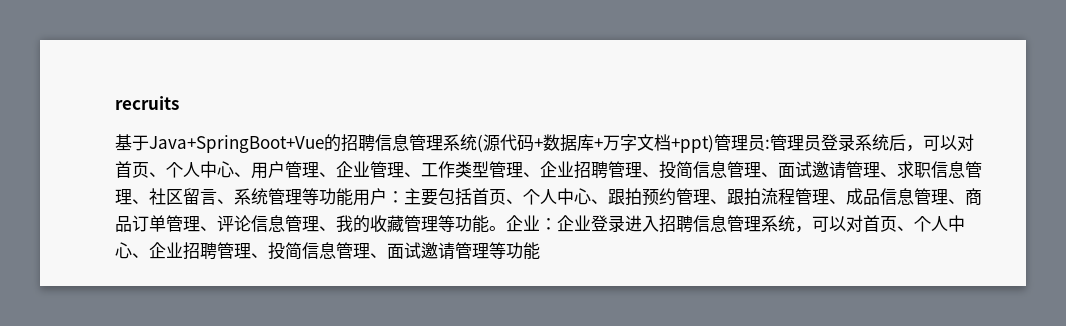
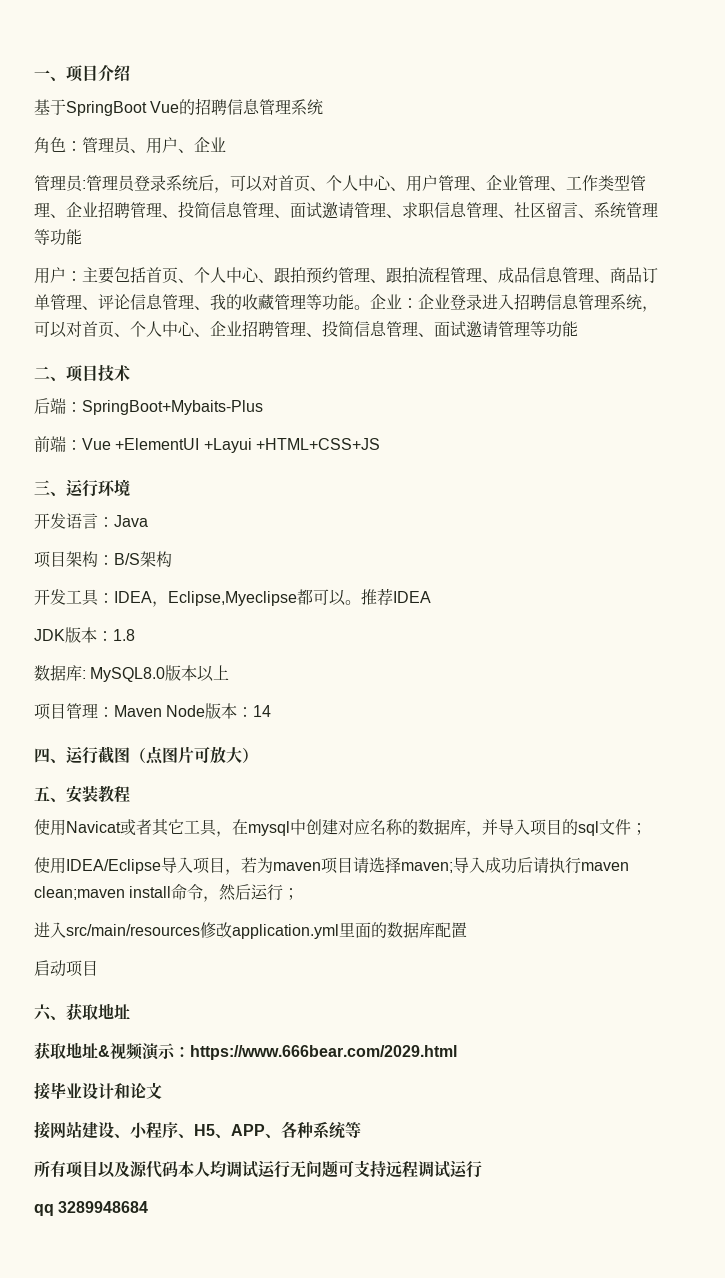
- recruits
+ 一、项目介绍
- 基于Java+SpringBoot+Vue的招聘信息管理系统(源代码+数据库+万字文档+ppt)管理员:
+ 基于SpringBoot Vue的招聘信息管理系统
+ 角色：管理员、用户、企业
+ 管理员:
- 管理员登录系统后，可以对首页、个人中心、用户管理、企业管理、工作类型管理、企业招聘管理、投简信息管理、面试邀请管理、求职信息管理、社区留言、系统管理等功能用户：
+ 管理员登录系统后，可以对首页、个人中心、用户管理、企业管理、工作类型管理、企业招聘管理、投简信息管理、面试邀请管理、求职信息管理、社区留言、系统管理等功能
+ 用户：
+ 二、项目技术
+ 后端：SpringBoot+Mybaits-Plus
+ 前端：Vue +ElementUI +Layui +HTML+CSS+JS
+ 三、运行环境
+ 开发语言：Java
+ 项目架构：B/S架构
+ 开发工具：IDEA，Eclipse,Myeclipse都可以。推荐IDEA
+ JDK版本：1.8
+ 数据库: MySQL8.0版本以上
+ 项目管理：Maven Node版本：14
+ 四、运行截图（点图片可放大）
+ 五、安装教程
+ 使用Navicat或者其它工具，在mysql中创建对应名称的数据库，并导入项目的sql文件；
+ 使用IDEA/Eclipse导入项目，若为maven项目请选择maven;导入成功后请执行maven clean;maven install命令，然后运行；
+ 进入src/main/resources修改application.yml里面的数据库配置
+ 启动项目
+ 六、获取地址
+ 获取地址&视频演示：https://www.666bear.com/2029.html
+ 接毕业设计和论文
+ 接网站建设、小程序、H5、APP、各种系统等
+ 所有项目以及源代码本人均调试运行无问题可支持远程调试运行
+ qq 3289948684

